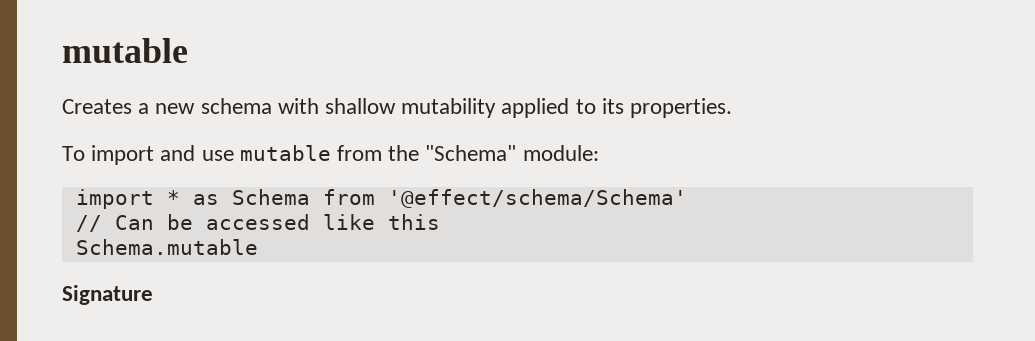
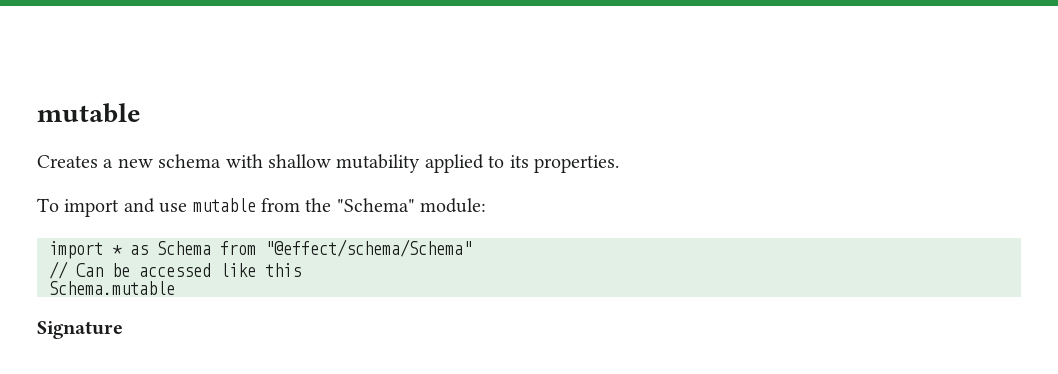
- import * as Schema from '@effect/schema/Schema'
+ import * as Schema from "@effect/schema/Schema"

